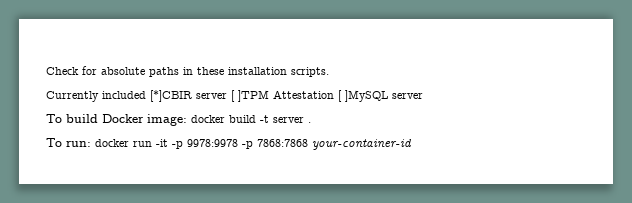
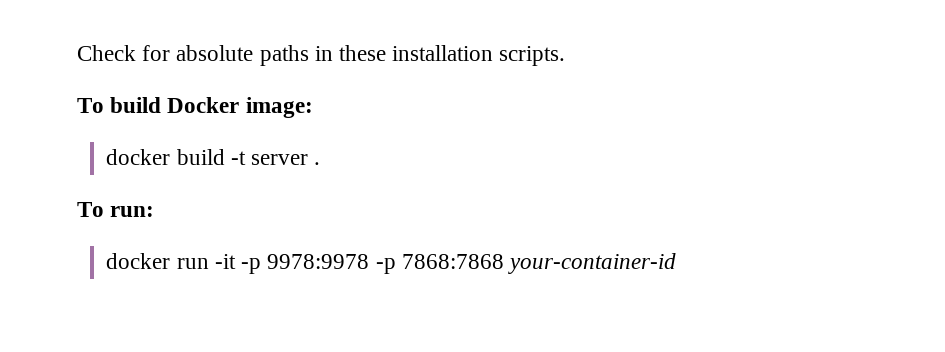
- Currently included [*]CBIR server [ ]TPM Attestation [ ]MySQL server
- To build Docker image: docker build -t server .
+ To build Docker image:
+ docker build -t server .
- To run: docker run -it -p 9978:9978 -p 7868:7868 your-container-id
+ To run:
+ docker run -it -p 9978:9978 -p 7868:7868 your-container-id

